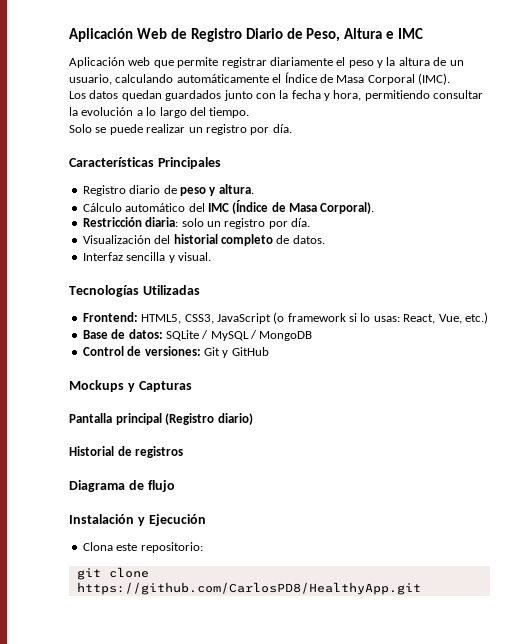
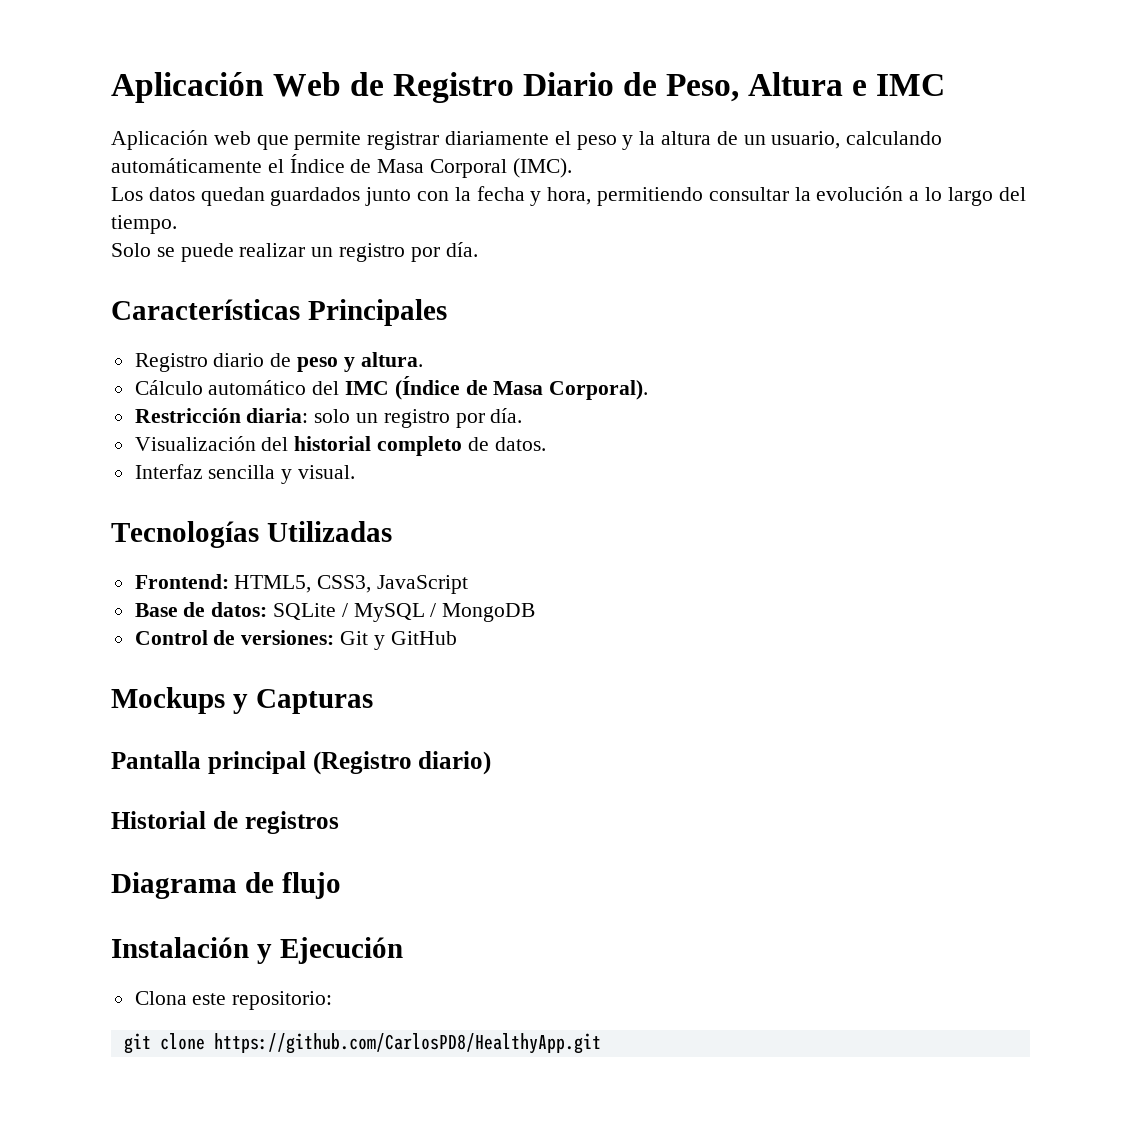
- Frontend: HTML5, CSS3, JavaScript (o framework si lo usas: React, Vue, etc.)
+ Frontend: HTML5, CSS3, JavaScript

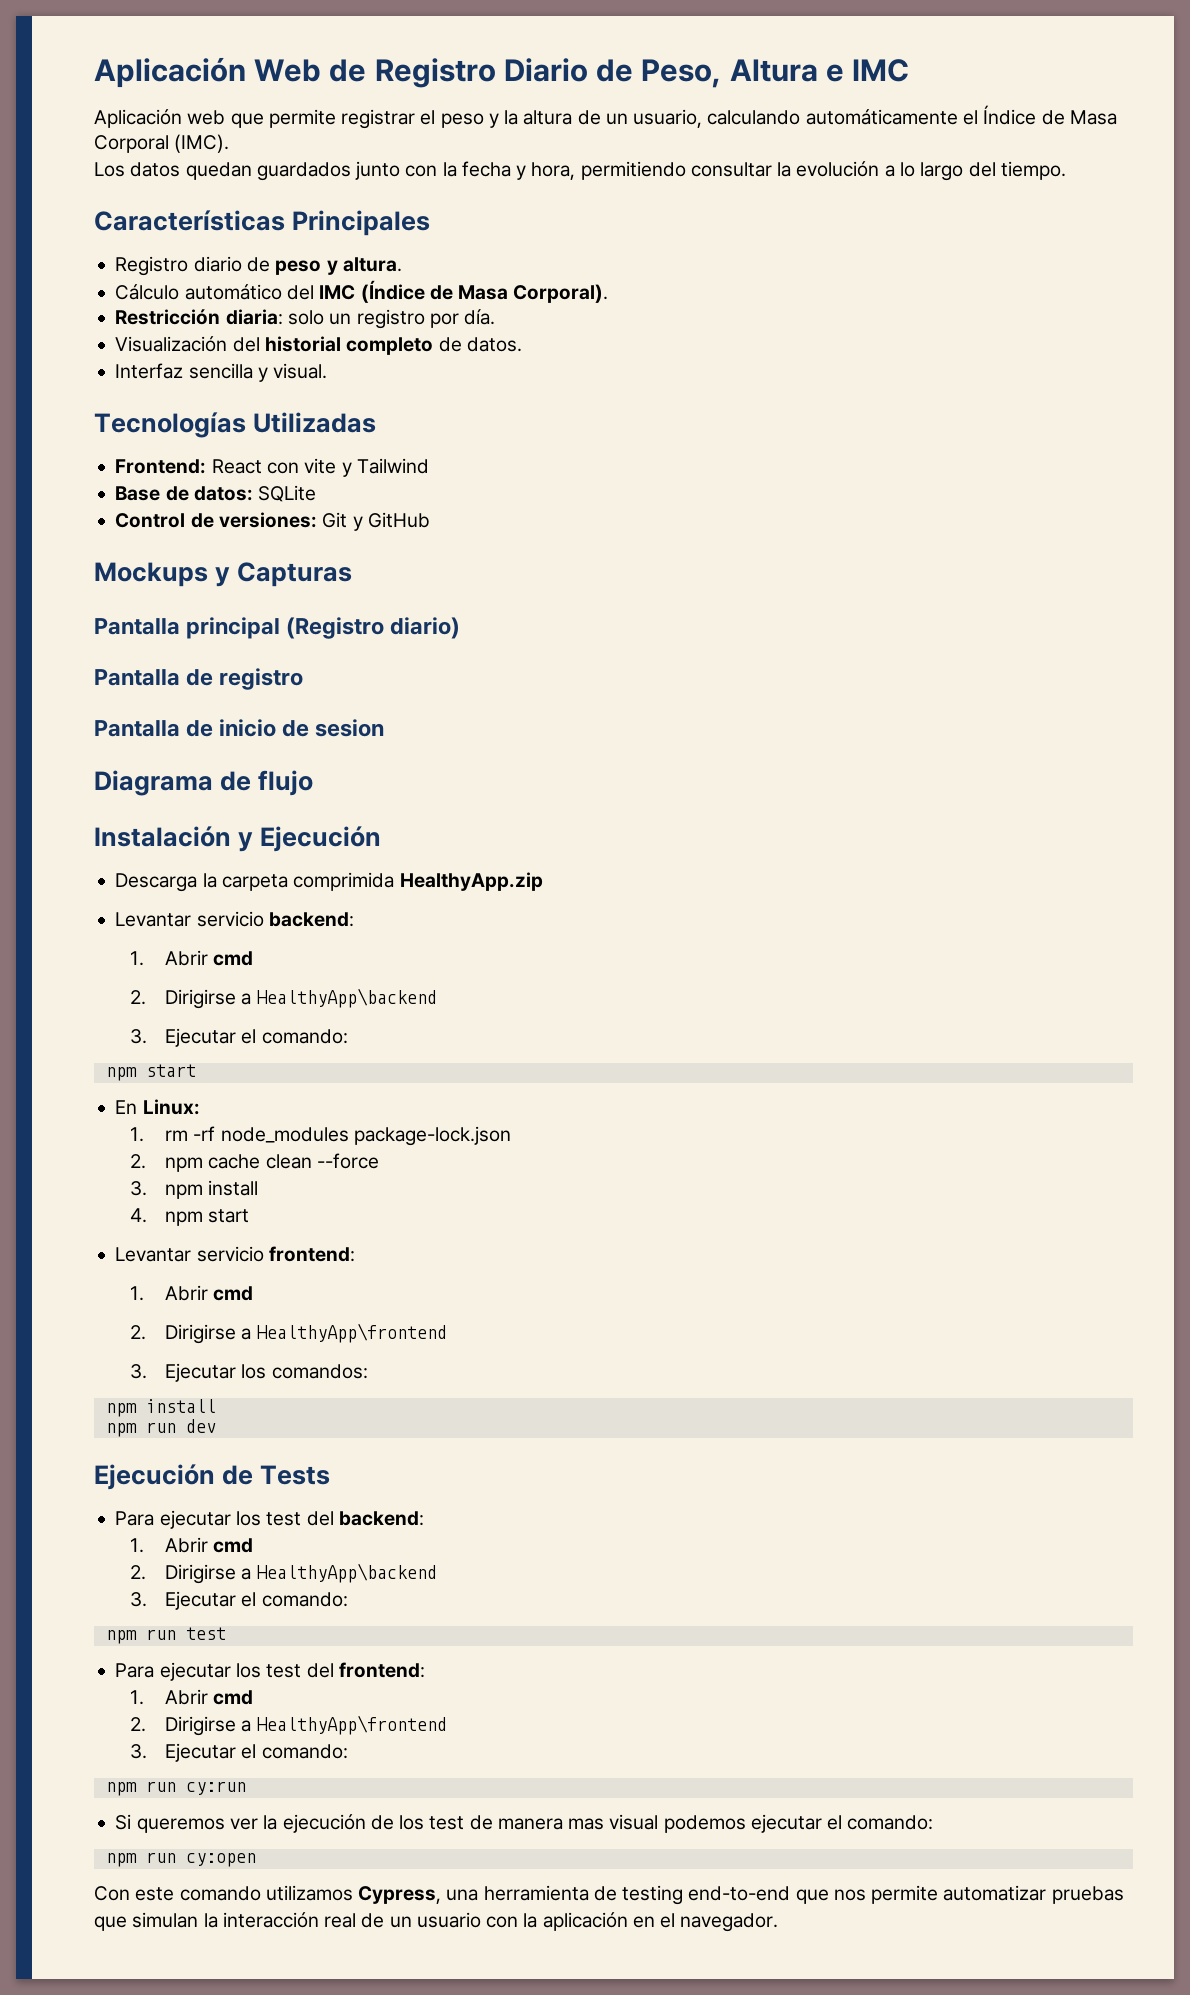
- Aplicación web que permite registrar diariamente el peso y la altura de un usuario, calculando automáticamente el Índice de Masa Corporal (IMC).
+ Aplicación web que permite registrar el peso y la altura de un usuario, calculando automáticamente el Índice de Masa Corporal (IMC).
- Solo se puede realizar un registro por día.
- Frontend: HTML5, CSS3, JavaScript
+ Frontend: React con vite y Tailwind
- Base de datos: SQLite / MySQL / MongoDB
+ Base de datos: SQLite
- Historial de registros
+ Pantalla de registro
+ Pantalla de inicio de sesion
- Clona este repositorio:
- git clone https://github.com/CarlosPD8/HealthyApp.git
+ Descarga la carpeta comprimida HealthyApp.zip
+ Levantar servicio backend:
+ 1. Abrir cmd
+ 2. Dirigirse a HealthyApp\backend
+ 3. Ejecutar el comando:
+ npm start
+ En Linux:
+ 1. rm -rf node_modules package-lock.json
+ 2. npm cache clean --force
+ 3. npm install
+ 4. npm start
+ Levantar servicio frontend:
+ 1. Abrir cmd
+ 2. Dirigirse a HealthyApp\frontend
+ 3. Ejecutar los comandos:
+ npm install
+ npm run dev
+ Ejecución de Tests
+ Para ejecutar los test del backend:
+ 1. Abrir cmd
+ 2. Dirigirse a HealthyApp\backend
+ 3. Ejecutar el comando:
+ npm run test
+ Para ejecutar los test del frontend:
+ 1. Abrir cmd
+ 2. Dirigirse a HealthyApp\frontend
+ 3. Ejecutar el comando:
+ npm run cy:run
+ Si queremos ver la ejecución de los test de manera mas visual podemos ejecutar el comando:
+ npm run cy:open
+ Con este comando utilizamos Cypress, una herramienta de testing end-to-end que nos permite automatizar pruebas que simulan la interacción real de un usuario con la aplicación en el navegador.

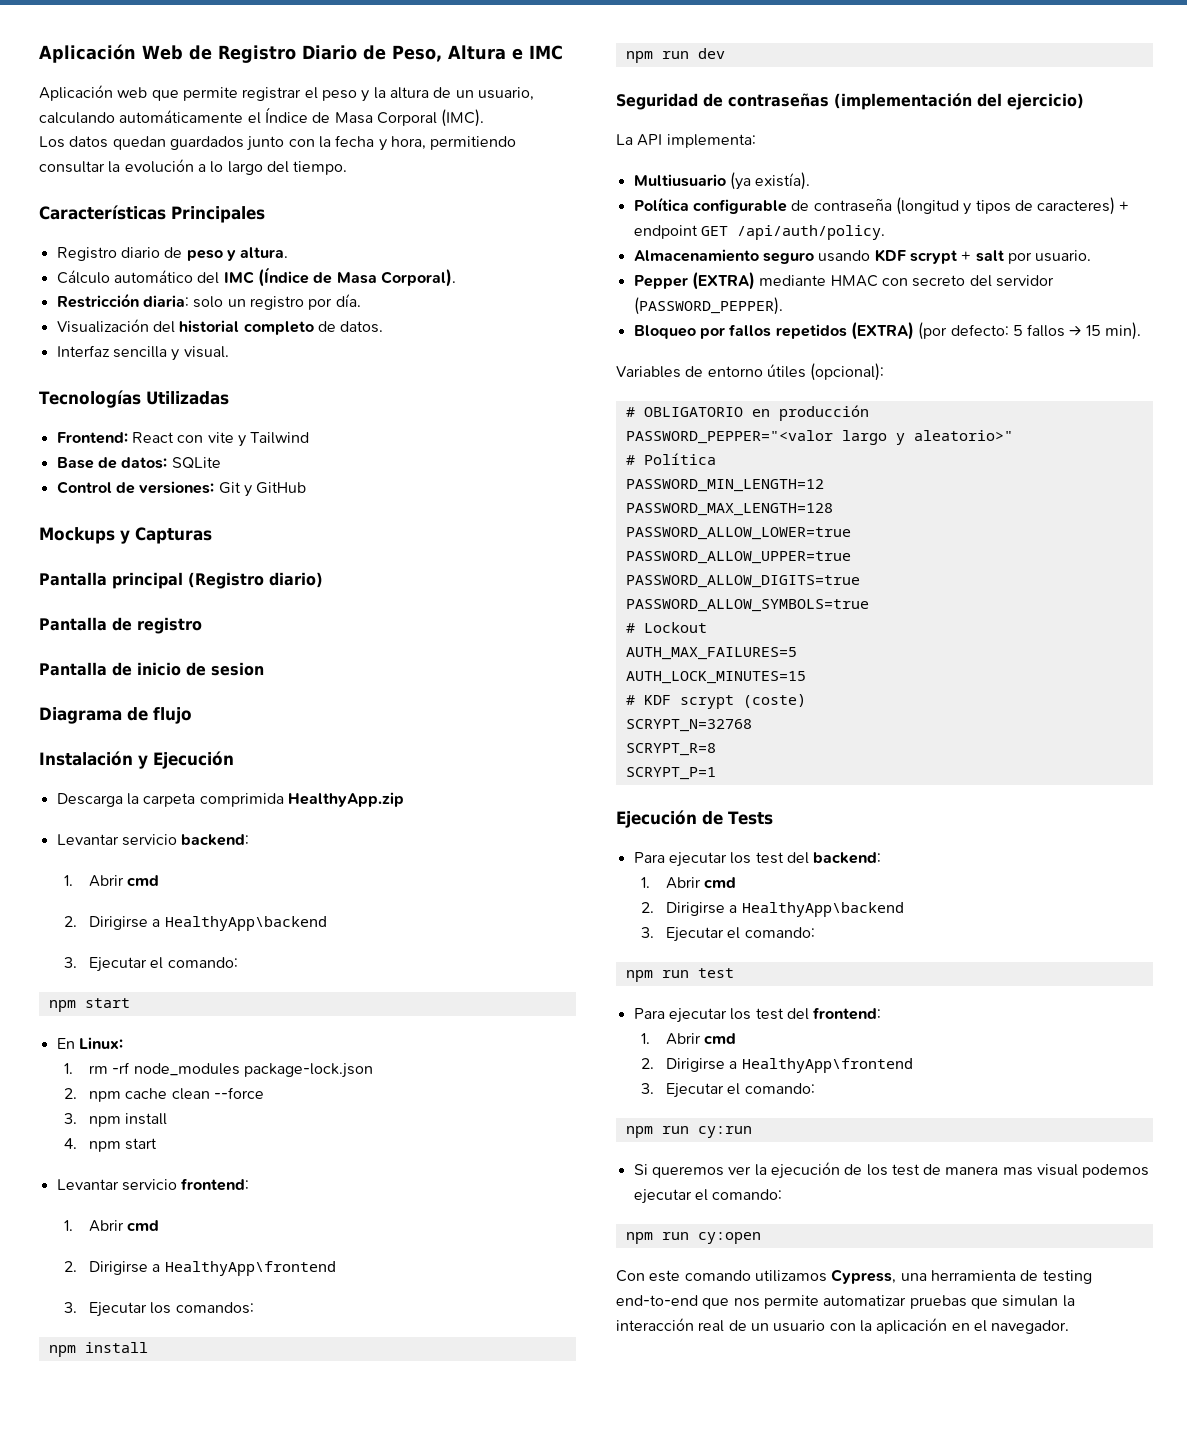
+ Seguridad de contraseñas (implementación del ejercicio)
+ La API implementa:
+ Multiusuario (ya existía).
+ Política configurable de contraseña (longitud y tipos de caracteres) + endpoint GET /api/auth/policy.
+ Almacenamiento seguro usando KDF scrypt + salt por usuario.
+ Pepper (EXTRA) mediante HMAC con secreto del servidor (PASSWORD_PEPPER).
+ Bloqueo por fallos repetidos (EXTRA) (por defecto: 5 fallos → 15 min).
+ Variables de entorno útiles (opcional):
+ # OBLIGATORIO en producción
+ PASSWORD_PEPPER="<valor largo y aleatorio>"
+ # Política
+ PASSWORD_MIN_LENGTH=12
+ PASSWORD_MAX_LENGTH=128
+ PASSWORD_ALLOW_LOWER=true
+ PASSWORD_ALLOW_UPPER=true
+ PASSWORD_ALLOW_DIGITS=true
+ PASSWORD_ALLOW_SYMBOLS=true
+ # Lockout
+ AUTH_MAX_FAILURES=5
+ AUTH_LOCK_MINUTES=15
+ # KDF scrypt (coste)
+ SCRYPT_N=32768
+ SCRYPT_R=8
+ SCRYPT_P=1

